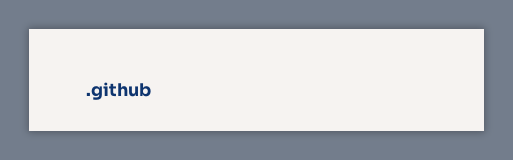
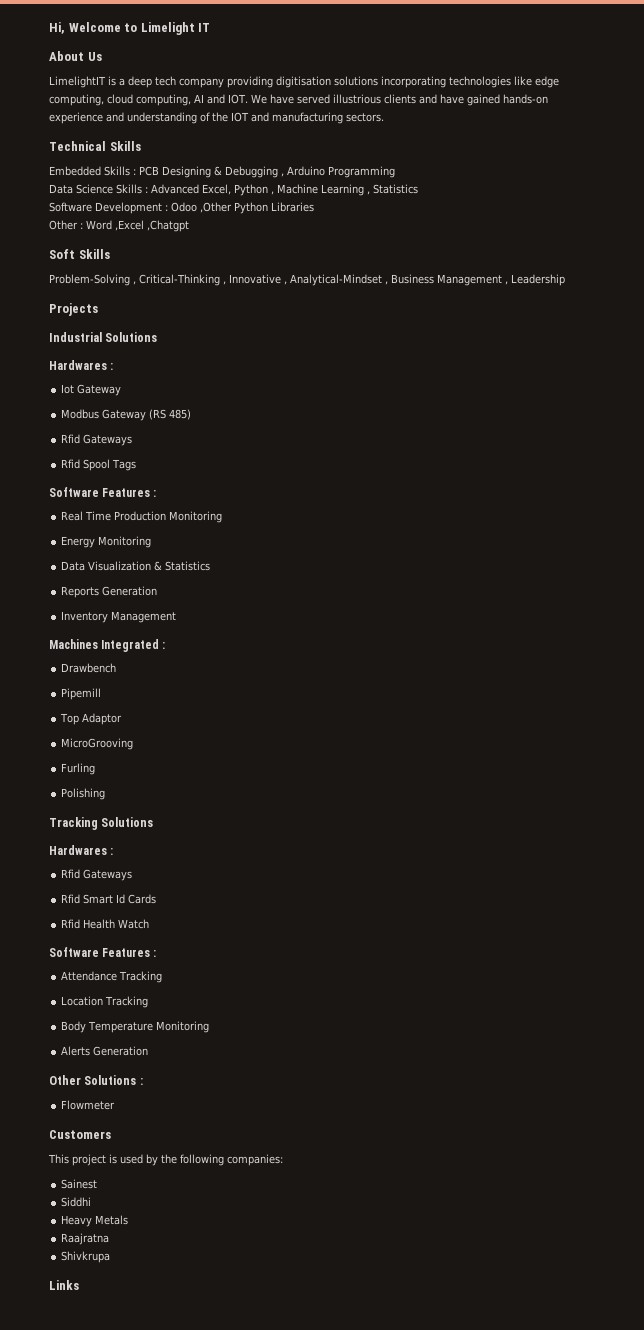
- .github
+ Hi, Welcome to Limelight IT
+ About Us
+ LimelightIT is a deep tech company providing digitisation solutions incorporating technologies like edge computing, cloud computing, AI and IOT. We have served illustrious clients and have gained hands-on experience and understanding of the IOT and manufacturing sectors.
+ Technical Skills
+ Embedded Skills : PCB Designing & Debugging , Arduino Programming
+ Data Science Skills : Advanced Excel, Python , Machine Learning , Statistics
+ Software Development : Odoo ,Other Python Libraries
+ Other : Word ,Excel ,Chatgpt
+ Soft Skills
+ Problem-Solving , Critical-Thinking , Innovative , Analytical-Mindset , Business Management , Leadership
+ Projects
+ Industrial Solutions
+ Hardwares :
+ Iot Gateway
+ Modbus Gateway (RS 485)
+ Rfid Gateways
+ Rfid Spool Tags
+ Software Features :
+ Real Time Production Monitoring
+ Energy Monitoring
+ Data Visualization & Statistics
+ Reports Generation
+ Inventory Management
+ Machines Integrated :
+ Drawbench
+ Pipemill
+ Top Adaptor
+ MicroGrooving
+ Furling
+ Polishing
+ Tracking Solutions
+ Hardwares :
+ Rfid Gateways
+ Rfid Smart Id Cards
+ Rfid Health Watch
+ Software Features :
+ Attendance Tracking
+ Location Tracking
+ Body Temperature Monitoring
+ Alerts Generation
+ Other Solutions :
+ Flowmeter
+ Customers
+ This project is used by the following companies:
+ Sainest
+ Siddhi
+ Heavy Metals
+ Raajratna
+ Shivkrupa
+ Links

